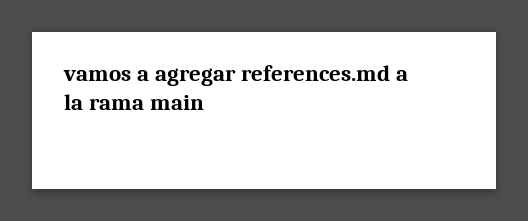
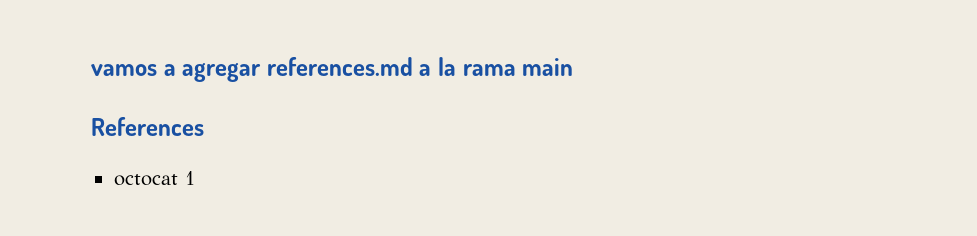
+ References
+ octocat 1

